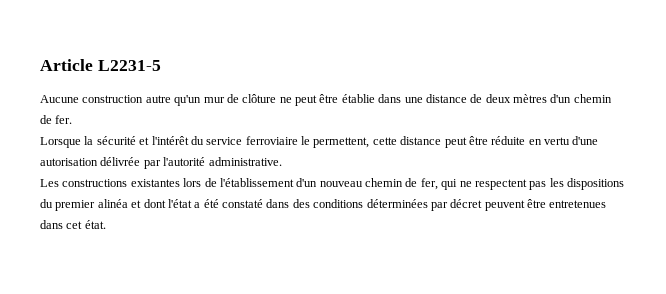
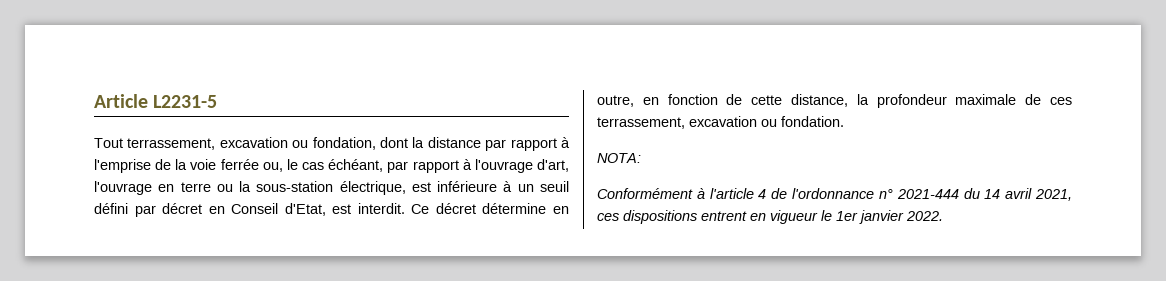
- Aucune construction autre qu'un mur de clôture ne peut être établie dans une distance de deux mètres d'un chemin de fer.
- Lorsque la sécurité et l'intérêt du service ferroviaire le permettent, cette distance peut être réduite en vertu d'une autorisation délivrée par l'autorité administrative.
- Les constructions existantes lors de l'établissement d'un nouveau chemin de fer, qui ne respectent pas les dispositions du premier alinéa et dont l'état a été constaté dans des conditions déterminées par décret peuvent être entretenues dans cet état.
+ Tout terrassement, excavation ou fondation, dont la distance par rapport à l'emprise de la voie ferrée ou, le cas échéant, par rapport à l'ouvrage d'art, l'ouvrage en terre ou la sous-station électrique, est inférieure à un seuil défini par décret en Conseil d'Etat, est interdit. Ce décret détermine en outre, en fonction de cette distance, la profondeur maximale de ces terrassement, excavation ou fondation.
+ NOTA:
+ Conformément à l'article 4 de l'ordonnance n° 2021-444 du 14 avril 2021, ces dispositions entrent en vigueur le 1er janvier 2022.

